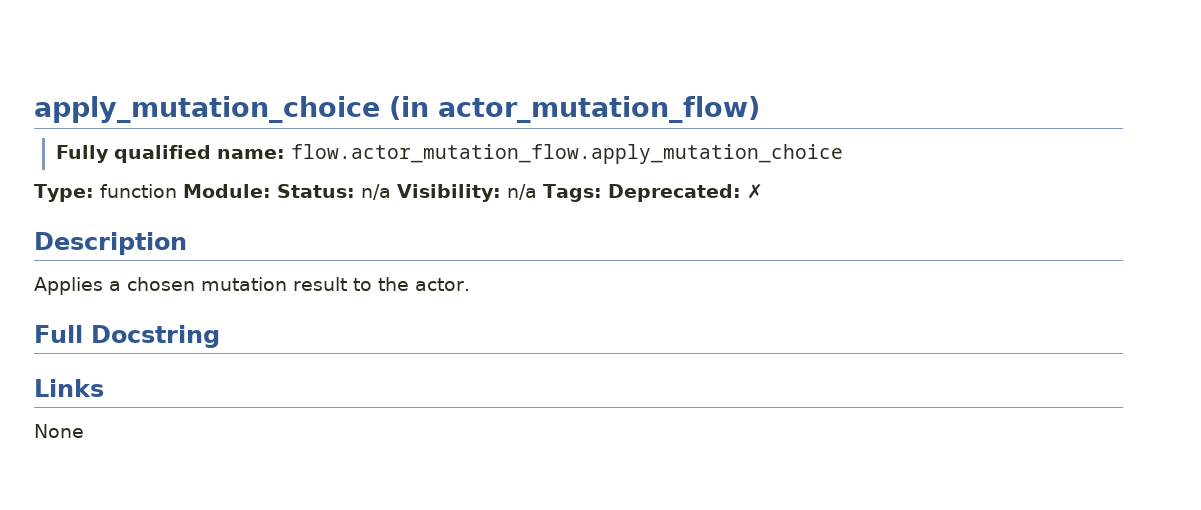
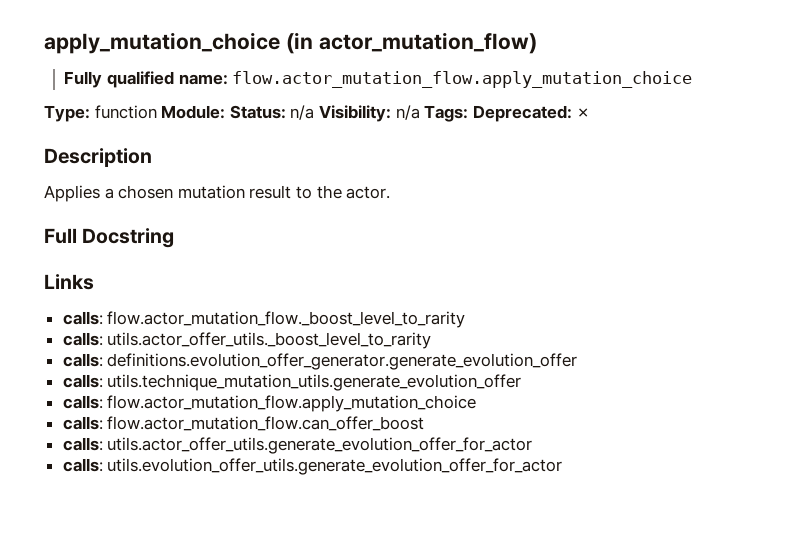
- None
+ calls: flow.actor_mutation_flow._boost_level_to_rarity
+ calls: utils.actor_offer_utils._boost_level_to_rarity
+ calls: definitions.evolution_offer_generator.generate_evolution_offer
+ calls: utils.technique_mutation_utils.generate_evolution_offer
+ calls: flow.actor_mutation_flow.apply_mutation_choice
+ calls: flow.actor_mutation_flow.can_offer_boost
+ calls: utils.actor_offer_utils.generate_evolution_offer_for_actor
+ calls: utils.evolution_offer_utils.generate_evolution_offer_for_actor

